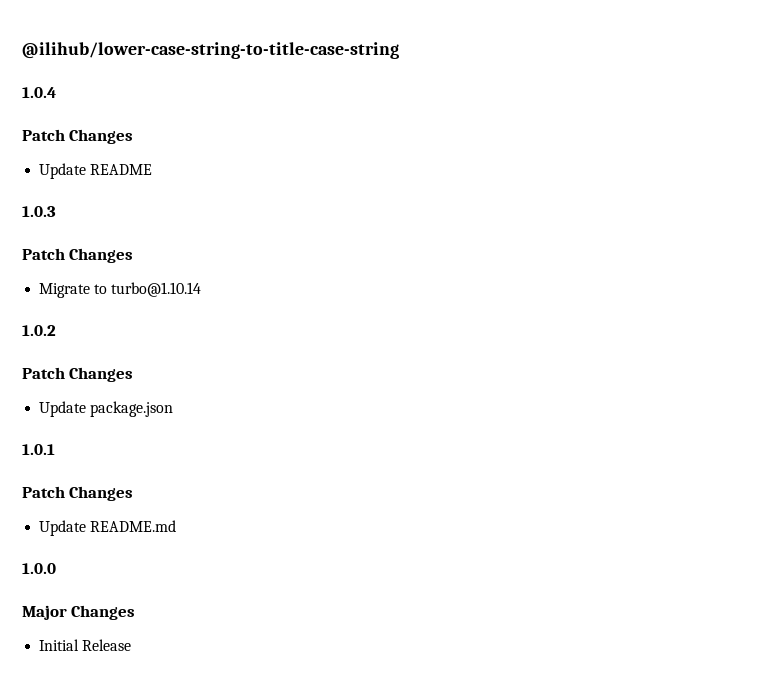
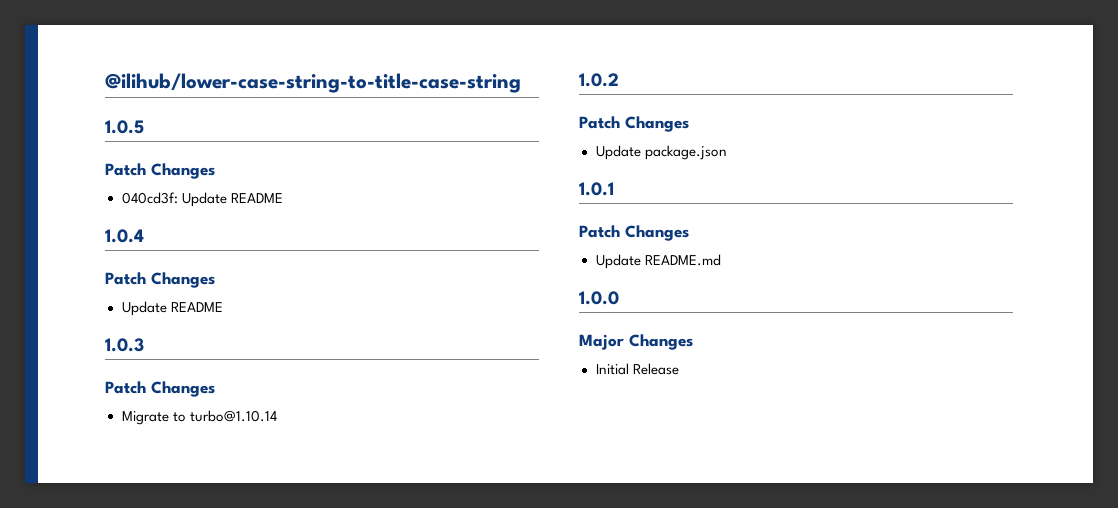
+ 1.0.5
+ Patch Changes
+ 040cd3f: Update README

